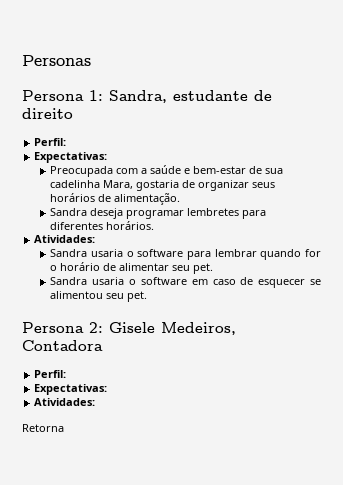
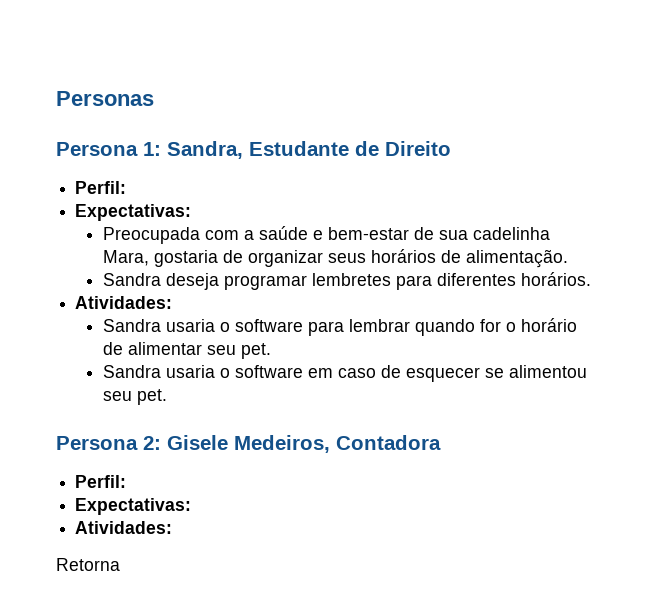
- Persona 1: Sandra, estudante de direito
+ Persona 1: Sandra, Estudante de Direito

